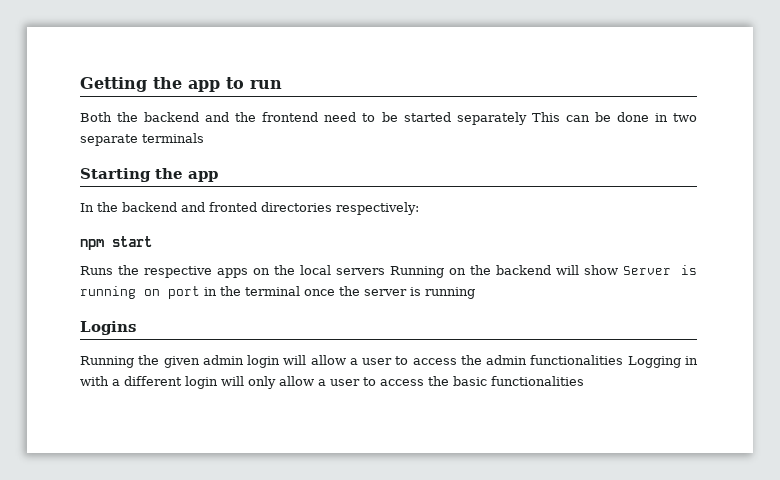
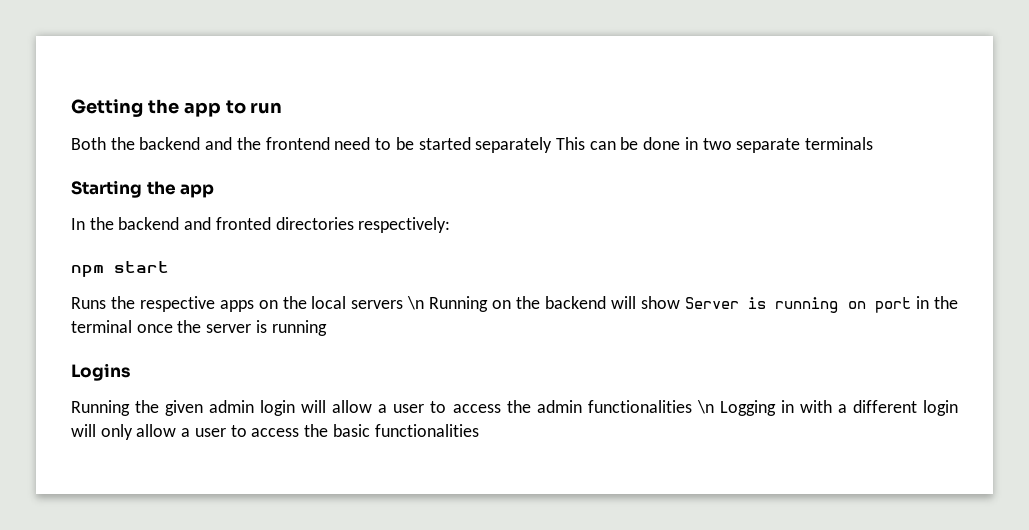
- Runs the respective apps on the local servers Running on the backend will show Server is running on port in the terminal once the server is running
+ Runs the respective apps on the local servers \n Running on the backend will show Server is running on port in the terminal once the server is running
- Running the given admin login will allow a user to access the admin functionalities Logging in with a different login will only allow a user to access the basic functionalities
+ Running the given admin login will allow a user to access the admin functionalities \n Logging in with a different login will only allow a user to access the basic functionalities

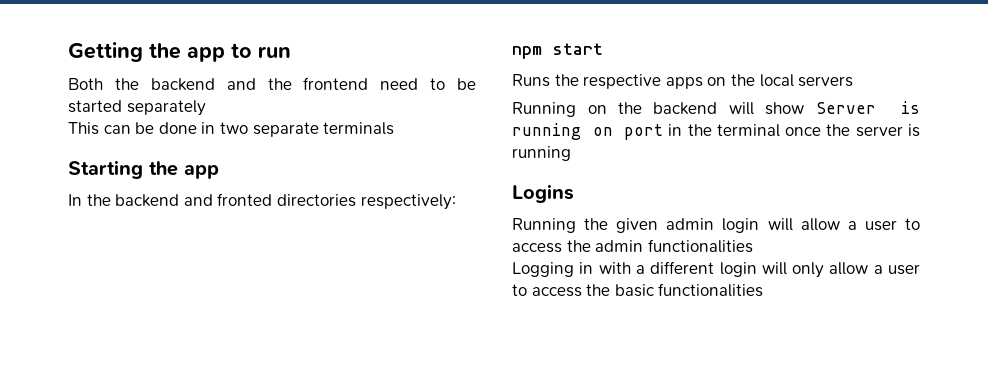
- Both the backend and the frontend need to be started separately This can be done in two separate terminals
+ Both the backend and the frontend need to be started separately
+ This can be done in two separate terminals
- Runs the respective apps on the local servers \n Running on the backend will show Server is running on port in the terminal once the server is running
+ Runs the respective apps on the local servers
+ Running on the backend will show Server is running on port in the terminal once the server is running
- Running the given admin login will allow a user to access the admin functionalities \n Logging in with a different login will only allow a user to access the basic functionalities
+ Running the given admin login will allow a user to access the admin functionalities
+ Logging in with a different login will only allow a user to access the basic functionalities

